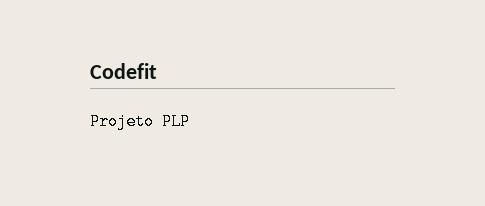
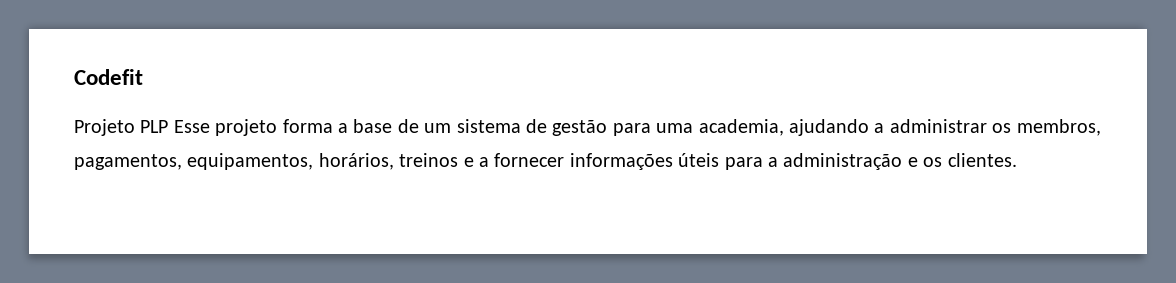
- Projeto PLP
+ Projeto PLP Esse projeto forma a base de um sistema de gestão para uma academia, ajudando a administrar os membros, pagamentos, equipamentos, horários, treinos e a fornecer informações úteis para a administração e os clientes.

